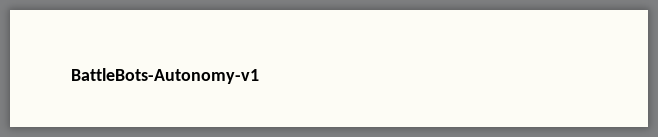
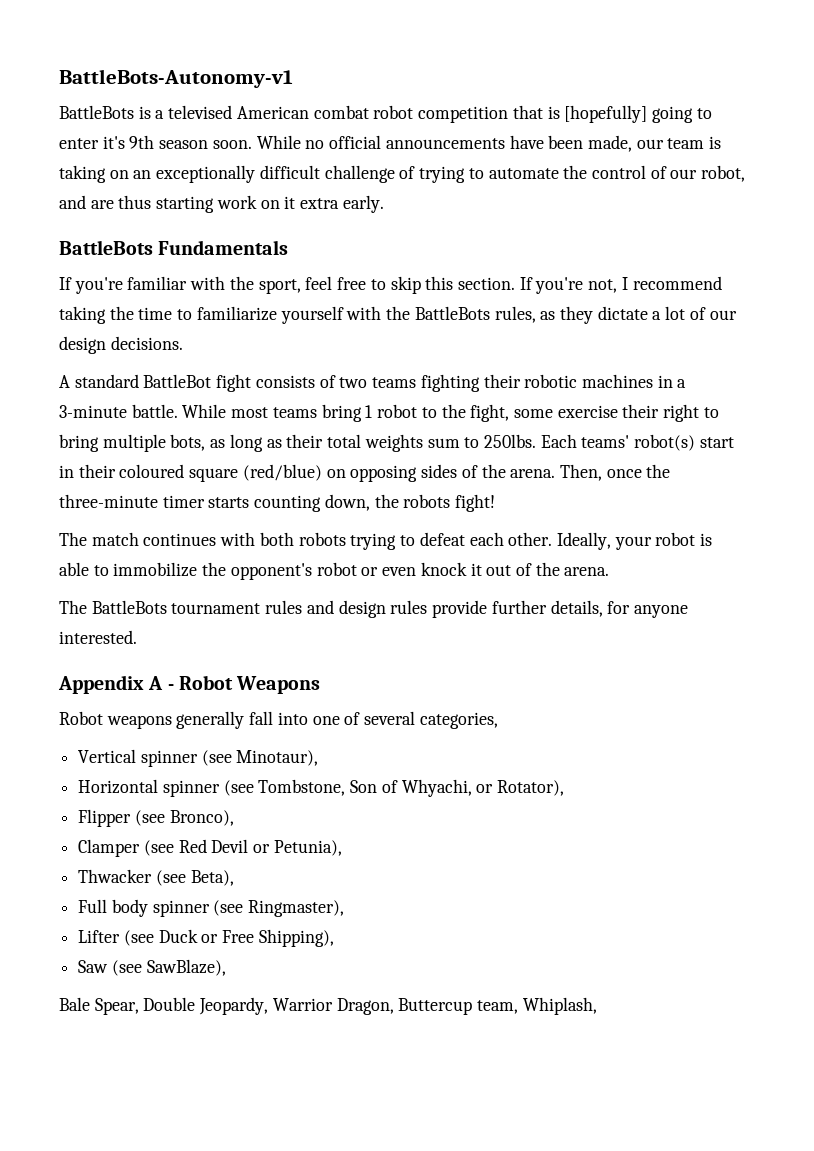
+ BattleBots is a televised American combat robot competition that is [hopefully] going to enter it's 9th season soon. While no official announcements have been made, our team is taking on an exceptionally difficult challenge of trying to automate the control of our robot, and are thus starting work on it extra early.
+ BattleBots Fundamentals
+ If you're familiar with the sport, feel free to skip this section. If you're not, I recommend taking the time to familiarize yourself with the BattleBots rules, as they dictate a lot of our design decisions.
+ A standard BattleBot fight consists of two teams fighting their robotic machines in a 3-minute battle. While most teams bring 1 robot to the fight, some exercise their right to bring multiple bots, as long as their total weights sum to 250lbs. Each teams' robot(s) start in their coloured square (red/blue) on opposing sides of the arena. Then, once the three-minute timer starts counting down, the robots fight!
+ The match continues with both robots trying to defeat each other. Ideally, your robot is able to immobilize the opponent's robot or even knock it out of the arena.
+ The BattleBots tournament rules and design rules provide further details, for anyone interested.
+ Appendix A - Robot Weapons
+ Robot weapons generally fall into one of several categories,
+ Vertical spinner (see Minotaur),
+ Horizontal spinner (see Tombstone, Son of Whyachi, or Rotator),
+ Flipper (see Bronco),
+ Clamper (see Red Devil or Petunia),
+ Thwacker (see Beta),
+ Full body spinner (see Ringmaster),
+ Lifter (see Duck or Free Shipping),
+ Saw (see SawBlaze),
+ Bale Spear, Double Jeopardy, Warrior Dragon, Buttercup team, Whiplash,

